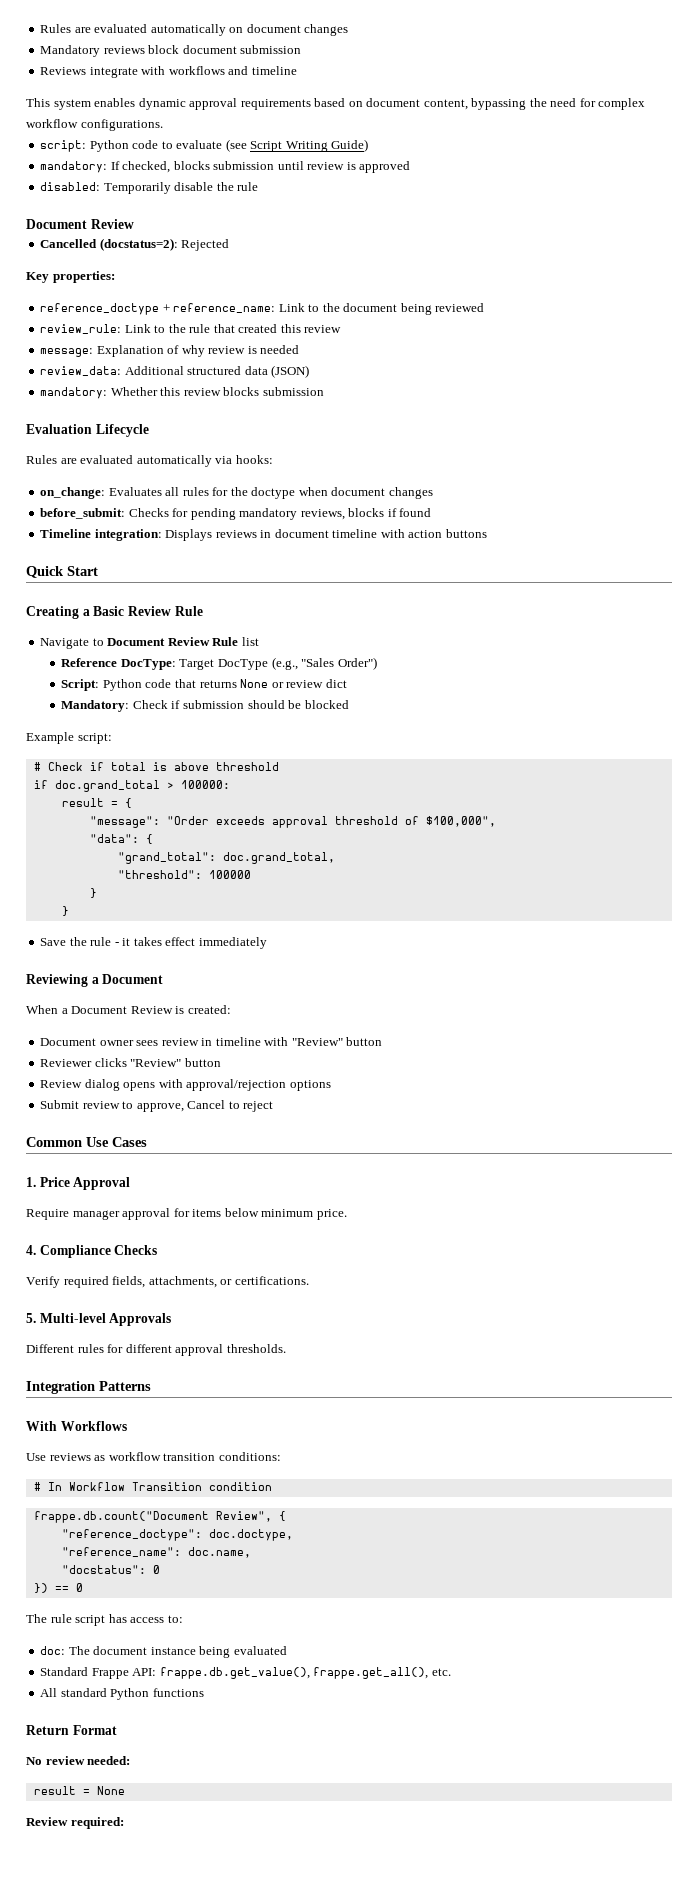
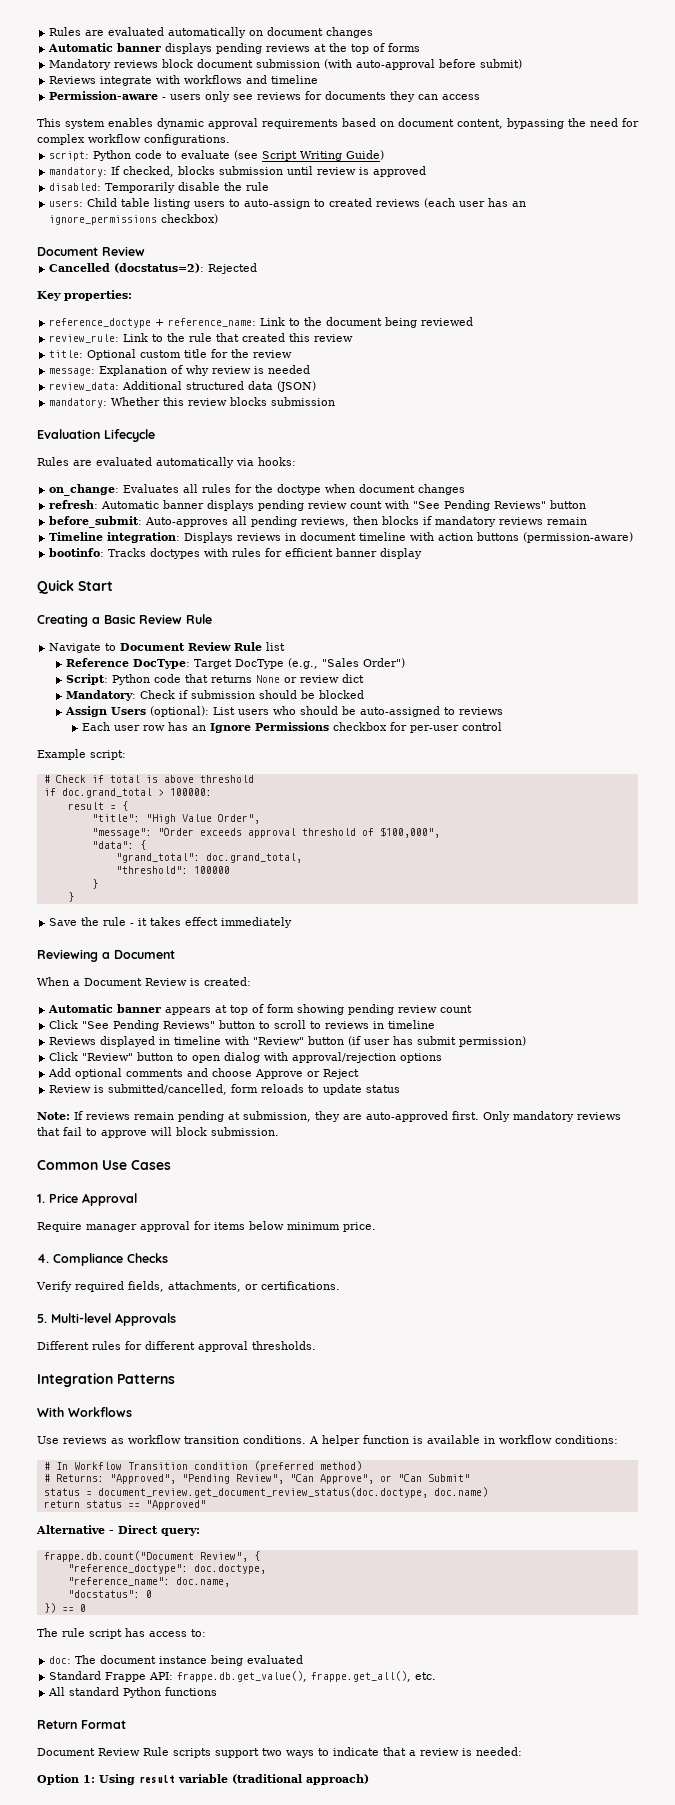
+ Automatic banner displays pending reviews at the top of forms
- Mandatory reviews block document submission
+ Mandatory reviews block document submission (with auto-approval before submit)
+ Permission-aware - users only see reviews for documents they can access
+ users: Child table listing users to auto-assign to created reviews (each user has an ignore_permissions checkbox)
+ title: Optional custom title for the review
- before_submit: Checks for pending mandatory reviews, blocks if found
+ refresh: Automatic banner displays pending review count with "See Pending Reviews" button
+ before_submit: Auto-approves all pending reviews, then blocks if mandatory reviews remain
- Timeline integration: Displays reviews in document timeline with action buttons
+ Timeline integration: Displays reviews in document timeline with action buttons (permission-aware)
+ bootinfo: Tracks doctypes with rules for efficient banner display
+ Assign Users (optional): List users who should be auto-assigned to reviews
+ Each user row has an Ignore Permissions checkbox for per-user control
+ "title": "High Value Order",
- Document owner sees review in timeline with "Review" button
- Reviewer clicks "Review" button
- Review dialog opens with approval/rejection options
+ Automatic banner appears at top of form showing pending review count
+ Click "See Pending Reviews" button to scroll to reviews in timeline
+ Reviews displayed in timeline with "Review" button (if user has submit permission)
+ Click "Review" button to open dialog with approval/rejection options
- Submit review to approve, Cancel to reject
+ Add optional comments and choose Approve or Reject
+ Review is submitted/cancelled, form reloads to update status
+ Note: If reviews remain pending at submission, they are auto-approved first. Only mandatory reviews that fail to approve will block submission.
- Use reviews as workflow transition conditions:
+ Use reviews as workflow transition conditions. A helper function is available in workflow conditions:
- # In Workflow Transition condition
+ # In Workflow Transition condition (preferred method)
+ # Returns: "Approved", "Pending Review", "Can Approve", or "Can Submit"
+ status = document_review.get_document_review_status(doc.doctype, doc.name)
+ return status == "Approved"
+ Alternative - Direct query:
- No review needed:
- result = None
- Review required:
+ Document Review Rule scripts support two ways to indicate that a review is needed:
+ Option 1: Using result variable (traditional approach)

